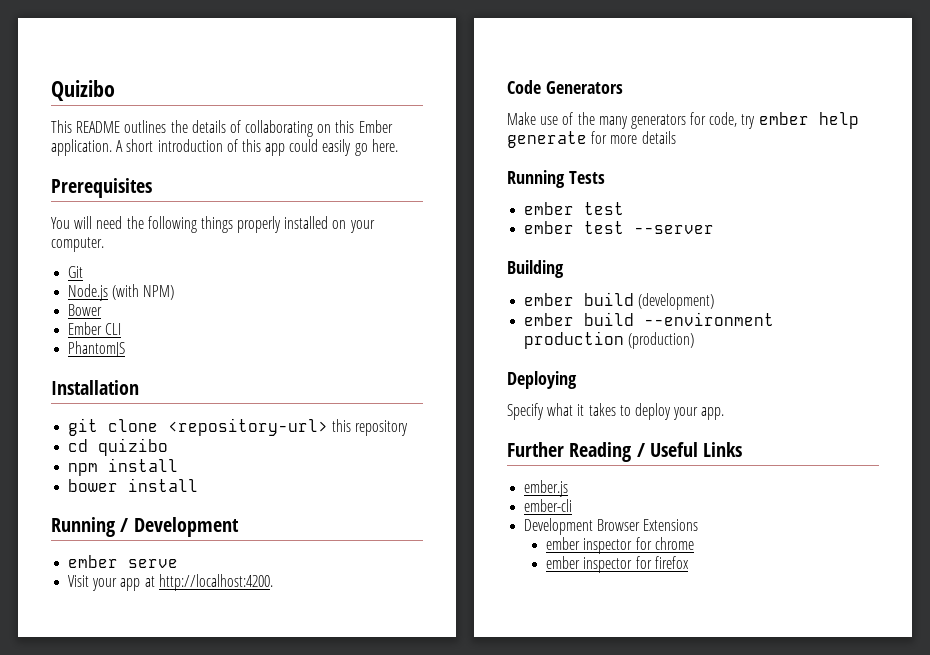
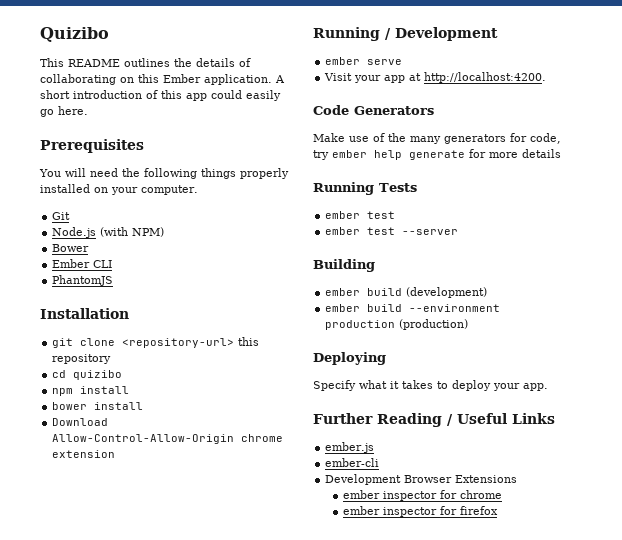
+ Download Allow-Control-Allow-Origin chrome extension

